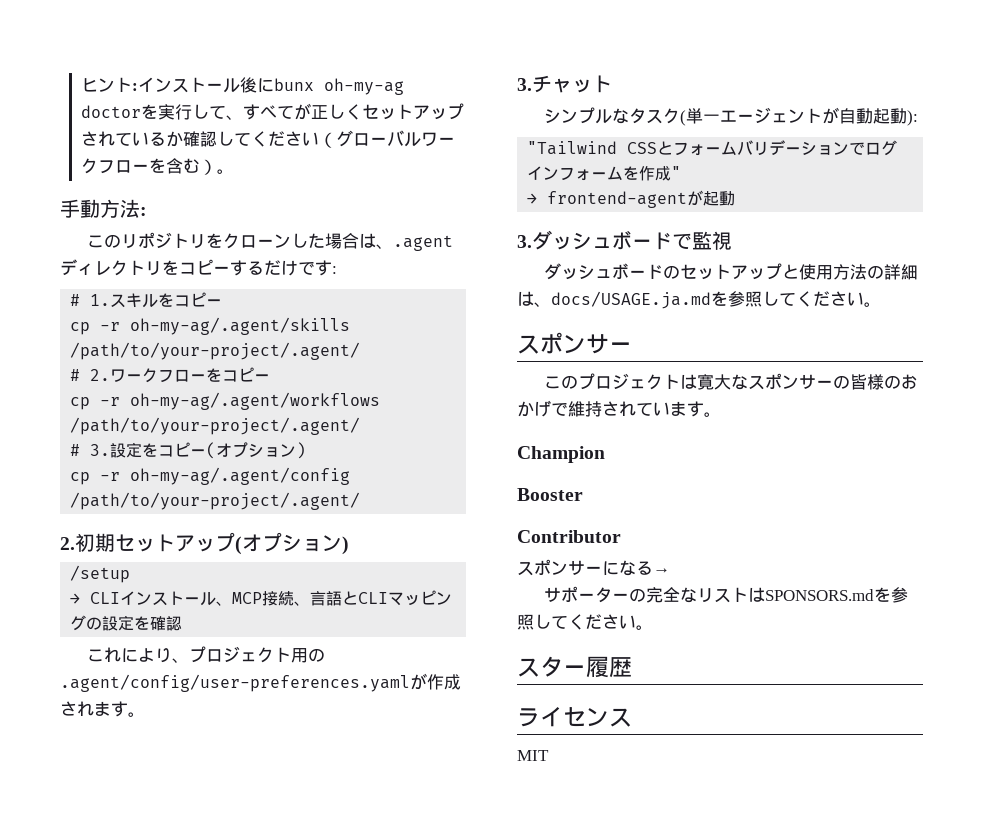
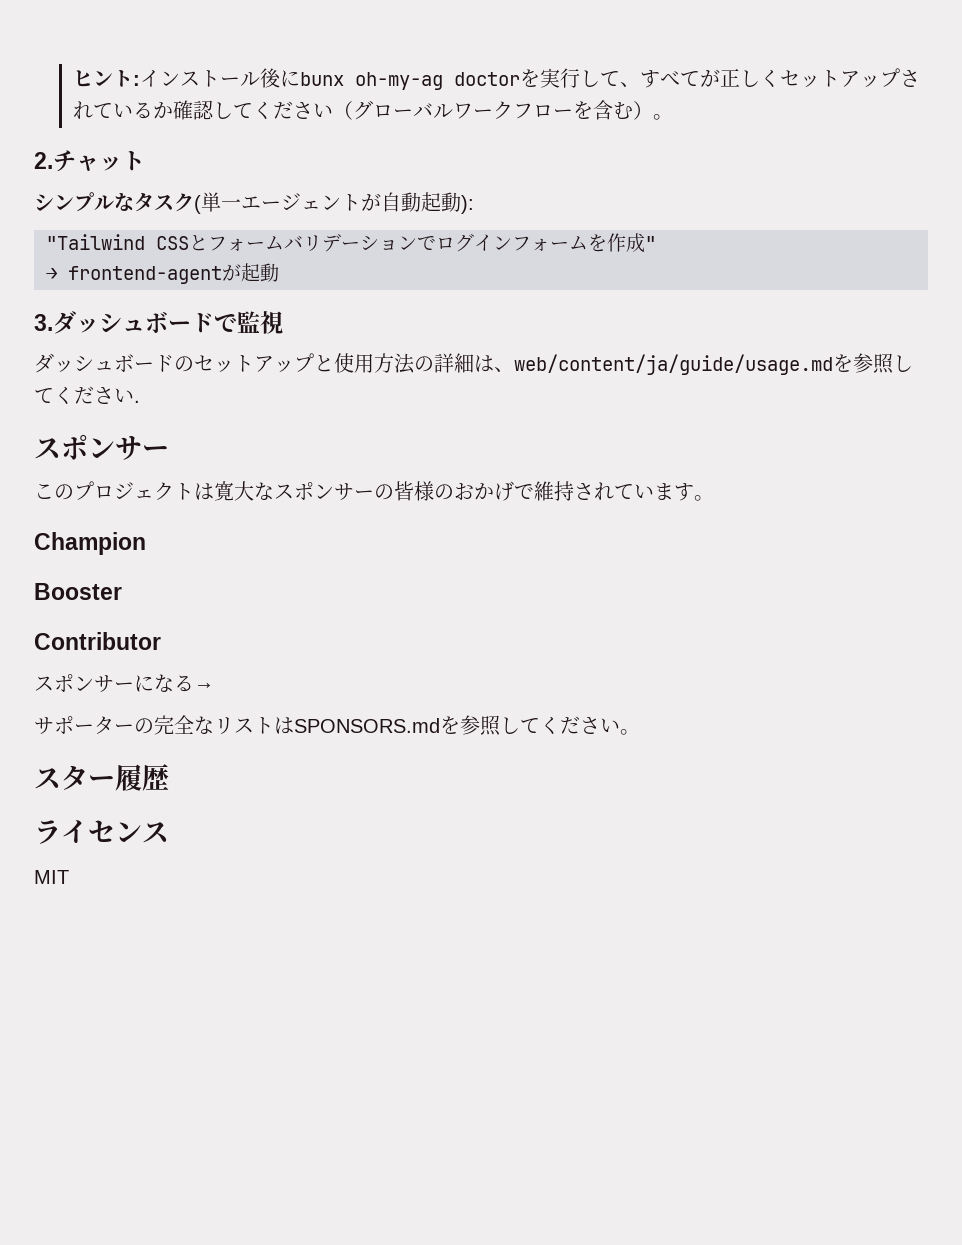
- 手動方法:
- このリポジトリをクローンした場合は、.agentディレクトリをコピーするだけです:
- # 1.スキルをコピー
- cp -r oh-my-ag/.agent/skills /path/to/your-project/.agent/
- # 2.ワークフローをコピー
- cp -r oh-my-ag/.agent/workflows /path/to/your-project/.agent/
- # 3.設定をコピー(オプション)
- cp -r oh-my-ag/.agent/config /path/to/your-project/.agent/
- 2.初期セットアップ(オプション)
- /setup
- → CLIインストール、MCP接続、言語とCLIマッピングの設定を確認
- これにより、プロジェクト用の.agent/config/user-preferences.yamlが作成されます。
- 3.チャット
+ 2.チャット
- ダッシュボードのセットアップと使用方法の詳細は、docs/USAGE.ja.mdを参照してください。
+ ダッシュボードのセットアップと使用方法の詳細は、web/content/ja/guide/usage.mdを参照してください.

